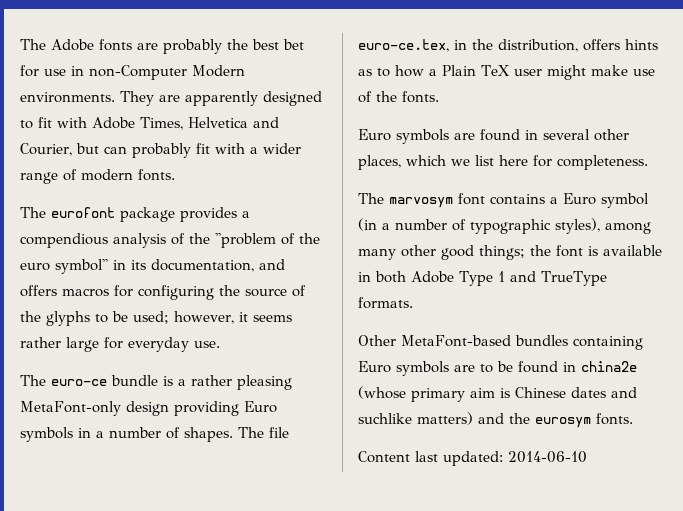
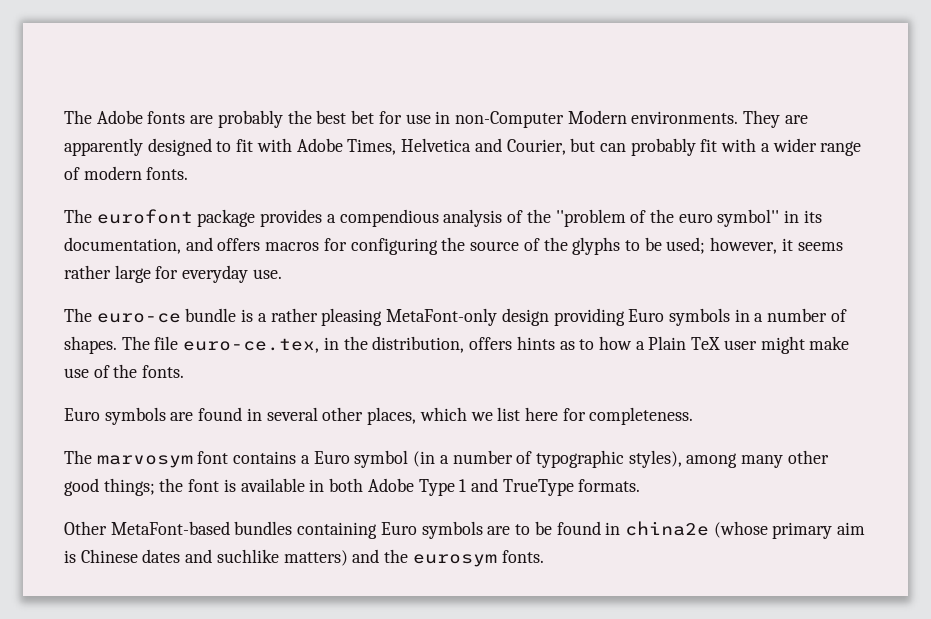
- Content last updated: 2014-06-10

